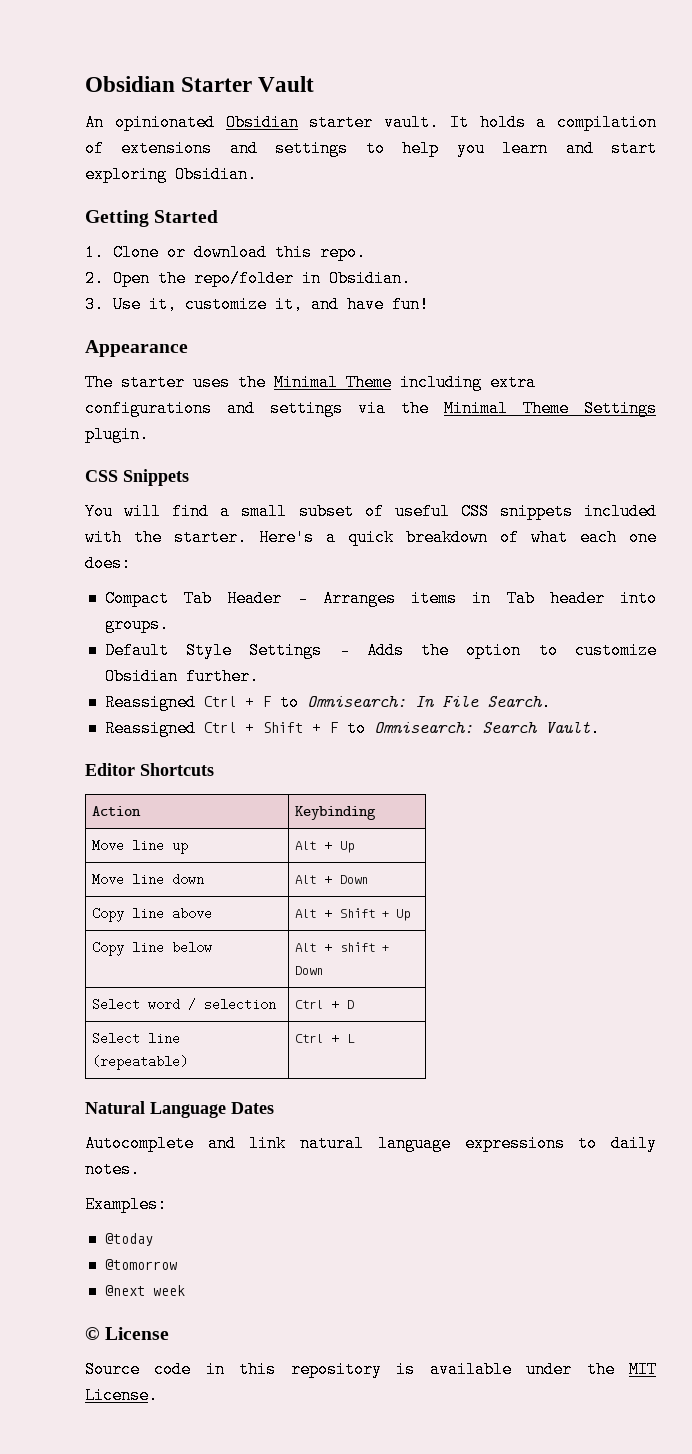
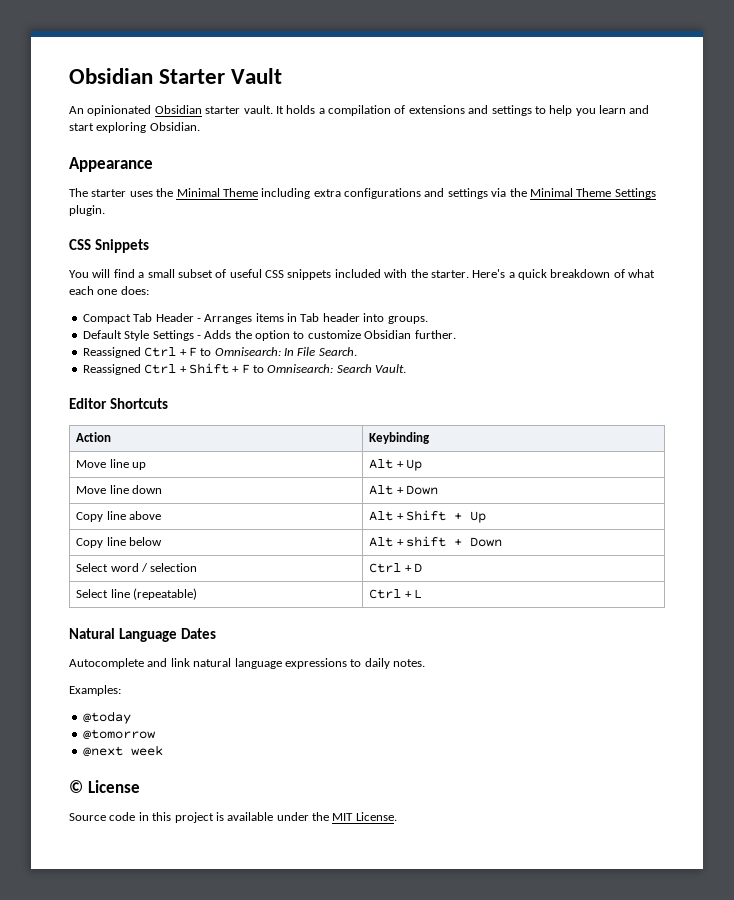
- Getting Started
- 1. Clone or download this repo.
- 2. Open the repo/folder in Obsidian.
- 3. Use it, customize it, and have fun!
- Source code in this repository is available under the MIT License.
+ Source code in this project is available under the MIT License.

